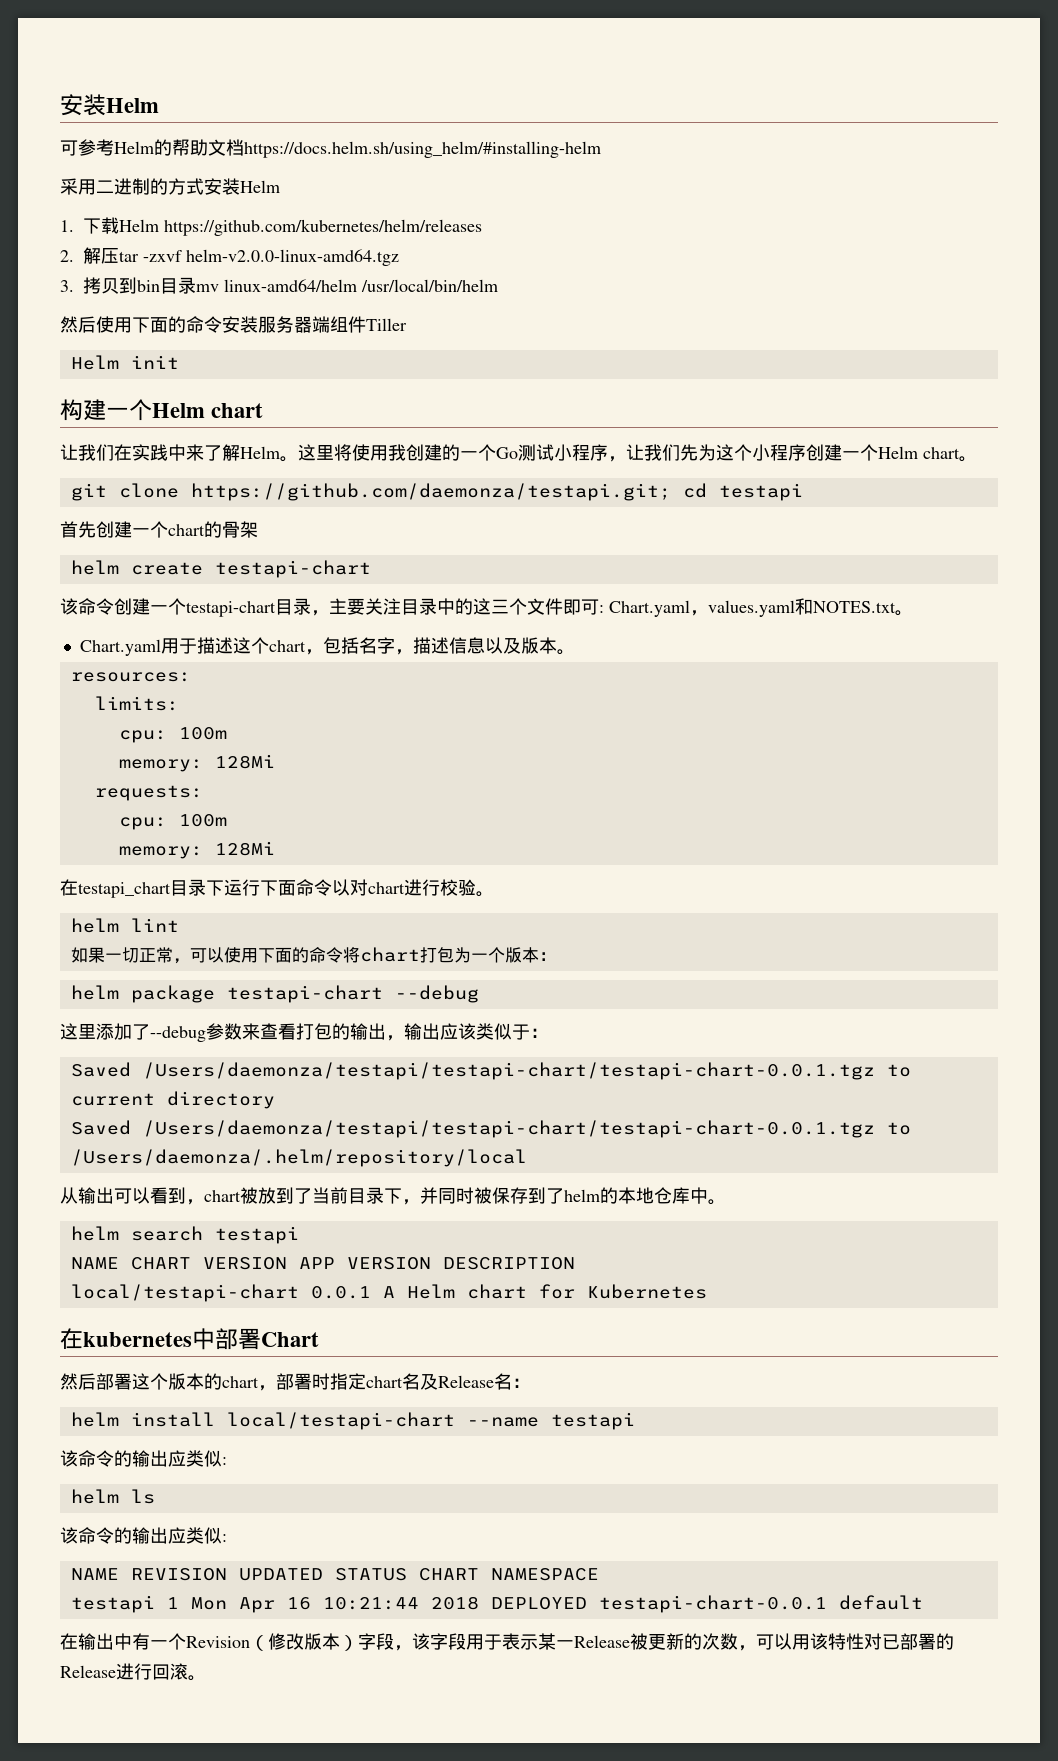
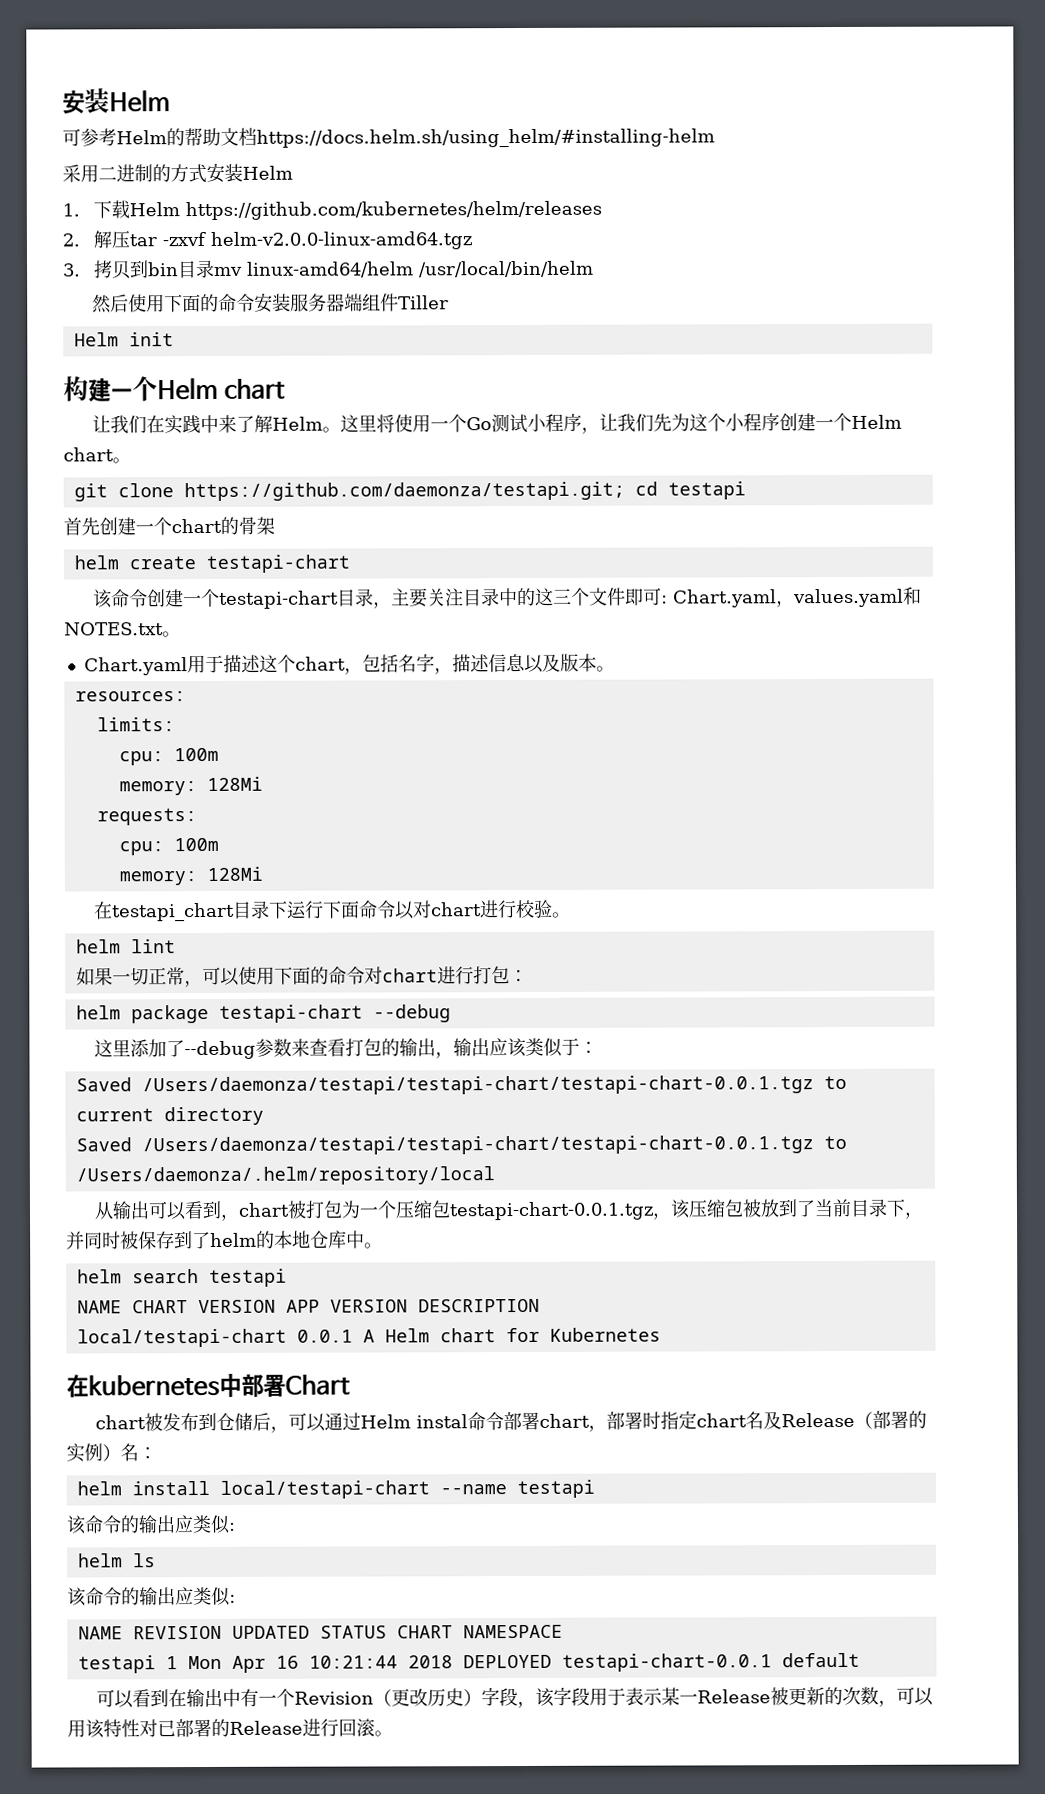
- 这里将使用我创建的一个Go测试小程序，让我们先为这个小程序创建一个Helm chart。
+ 这里将使用一个Go测试小程序，让我们先为这个小程序创建一个Helm chart。
- 如果一切正常，可以使用下面的命令将chart打包为一个版本：
+ 如果一切正常，可以使用下面的命令对chart进行打包：
- 从输出可以看到，chart被放到了当前目录下，并同时被保存到了helm的本地仓库中。
+ 从输出可以看到，chart被打包为一个压缩包testapi-chart-0.0.1.tgz，该压缩包被放到了当前目录下，并同时被保存到了helm的本地仓库中。
- 然后部署这个版本的chart，部署时指定chart名及Release名：
+ chart被发布到仓储后，可以通过Helm instal命令部署chart，部署时指定chart名及Release（部署的实例）名：
- 在输出中有一个Revision（修改版本）字段，该字段用于表示某一Release被更新的次数，可以用该特性对已部署的Release进行回滚。
+ 可以看到在输出中有一个Revision（更改历史）字段，该字段用于表示某一Release被更新的次数，可以用该特性对已部署的Release进行回滚。

